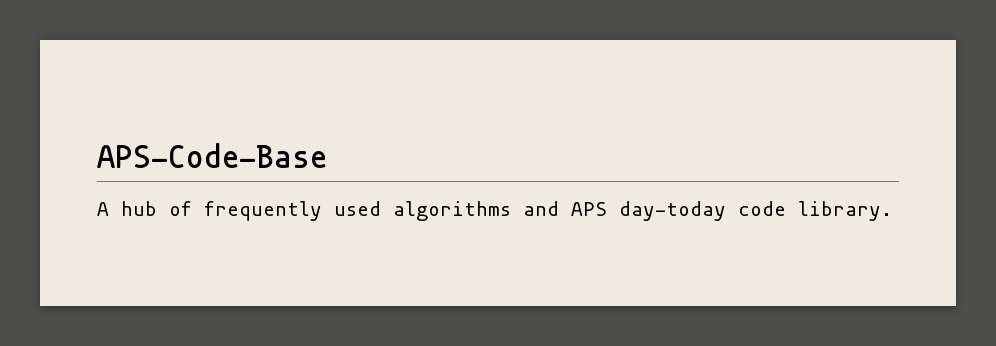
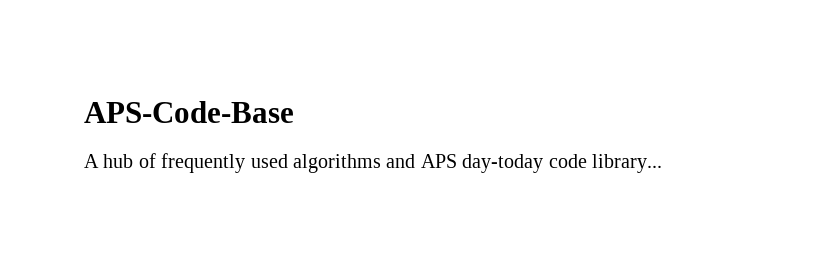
- A hub of frequently used algorithms and APS day-today code library.
+ A hub of frequently used algorithms and APS day-today code library...

